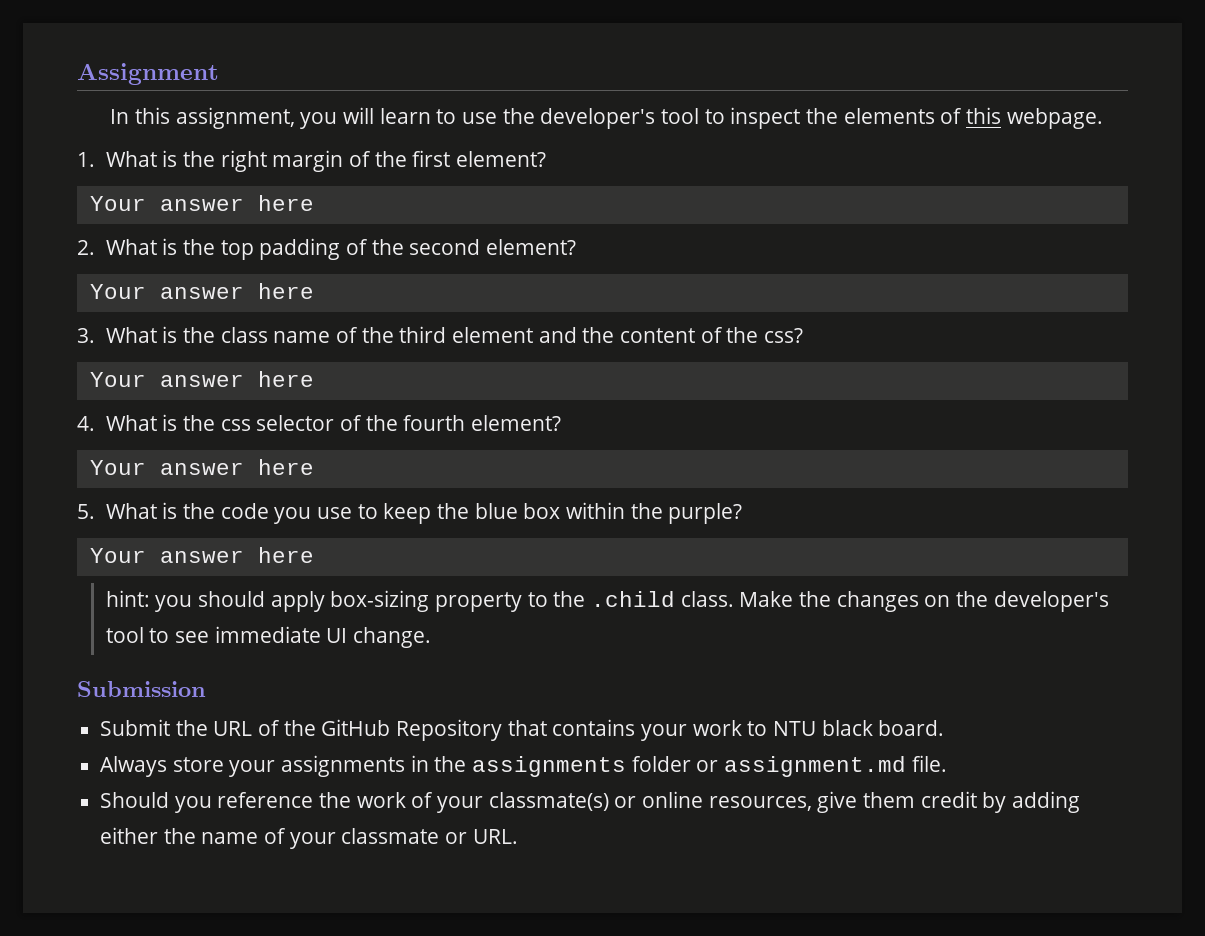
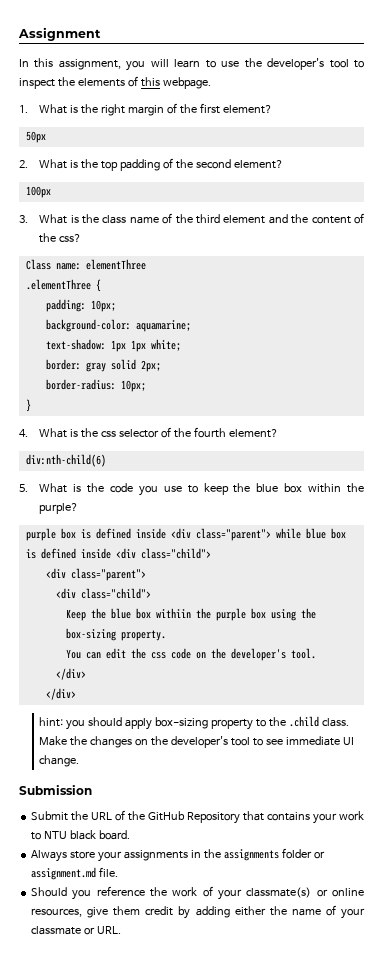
  1. What is the right margin of the first element?
- Your answer here
+ 50px
  2. What is the top padding of the second element?
- Your answer here
+ 100px
  3. What is the class name of the third element and the content of the css?
- Your answer here
+ Class name: elementThree
+ .elementThree {
+ padding: 10px;
+ background-color: aquamarine;
+ text-shadow: 1px 1px white;
+ border: gray solid 2px;
+ border-radius: 10px;
+ }
  4. What is the css selector of the fourth element?
- Your answer here
+ div:nth-child(6)
  5. What is the code you use to keep the blue box within the purple?
- Your answer here
+ purple box is defined inside <div class="parent"> while blue box is defined inside <div class="child">
+ <div class="parent">
+ <div class="child">
+ Keep the blue box withiin the purple box using the box-sizing property.
+ You can edit the css code on the developer's tool.
+ </div>
+ </div>

